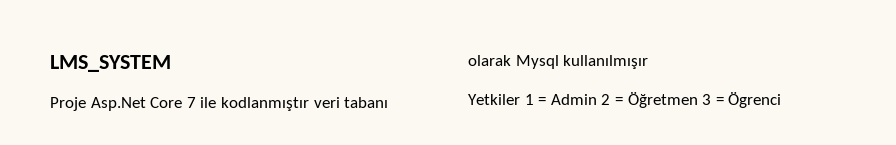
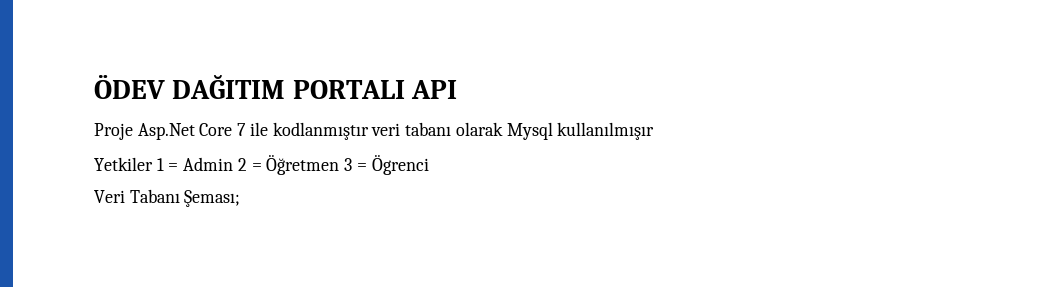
- LMS_SYSTEM
+ ÖDEV DAĞITIM PORTALI API
+ Veri Tabanı Şeması;

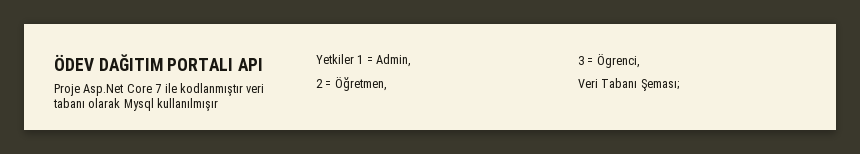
- Yetkiler 1 = Admin 2 = Öğretmen 3 = Ögrenci
+ Yetkiler 1 = Admin,
+ 2 = Öğretmen,
+ 3 = Ögrenci,

